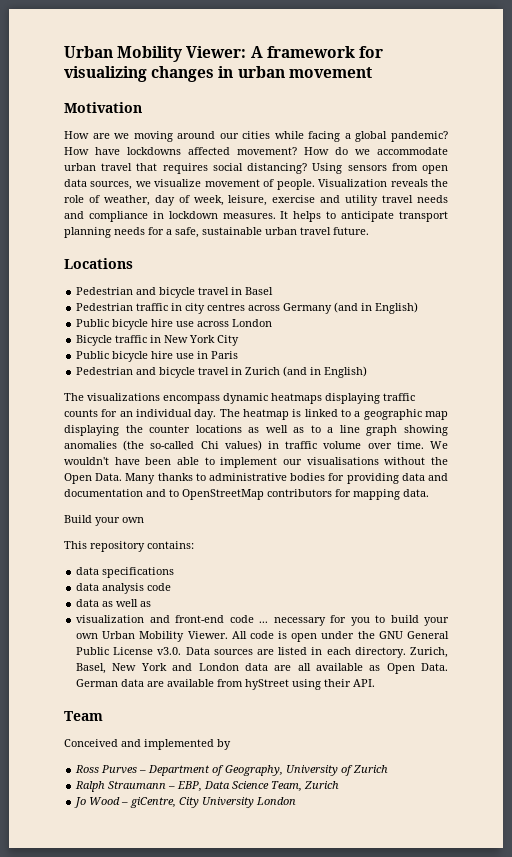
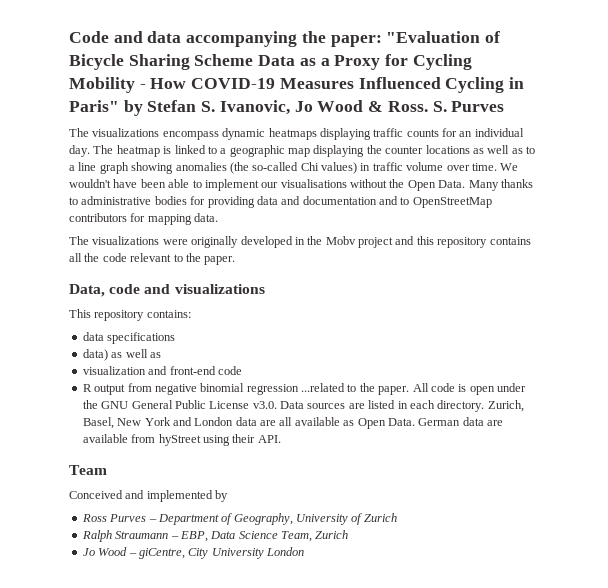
- Urban Mobility Viewer: A framework for visualizing changes in urban movement
- Motivation
- How are we moving around our cities while facing a global pandemic? How have lockdowns affected movement? How do we accommodate urban travel that requires social distancing? Using sensors from open data sources, we visualize movement of people. Visualization reveals the role of weather, day of week, leisure, exercise and utility travel needs and compliance in lockdown measures. It helps to anticipate transport planning needs for a safe, sustainable urban travel future.
- Locations
- Pedestrian and bicycle travel in Basel
- Pedestrian traffic in city centres across Germany (and in English)
- Public bicycle hire use across London
- Bicycle traffic in New York City
- Public bicycle hire use in Paris
- Pedestrian and bicycle travel in Zurich (and in English)
+ Code and data accompanying the paper: "Evaluation of Bicycle Sharing Scheme Data as a Proxy for Cycling Mobility - How COVID-19 Measures Influenced Cycling in Paris" by Stefan S. Ivanovic, Jo Wood & Ross. S. Purves
- Build your own
+ The visualizations were originally developed in the Mobv project and this repository contains all the code relevant to the paper.
+ Data, code and visualizations
- data analysis code
- data as well as
+ data) as well as
- visualization and front-end code ... necessary for you to build your own Urban Mobility Viewer.
+ visualization and front-end code
+ R output from negative binomial regression ...related to the paper.

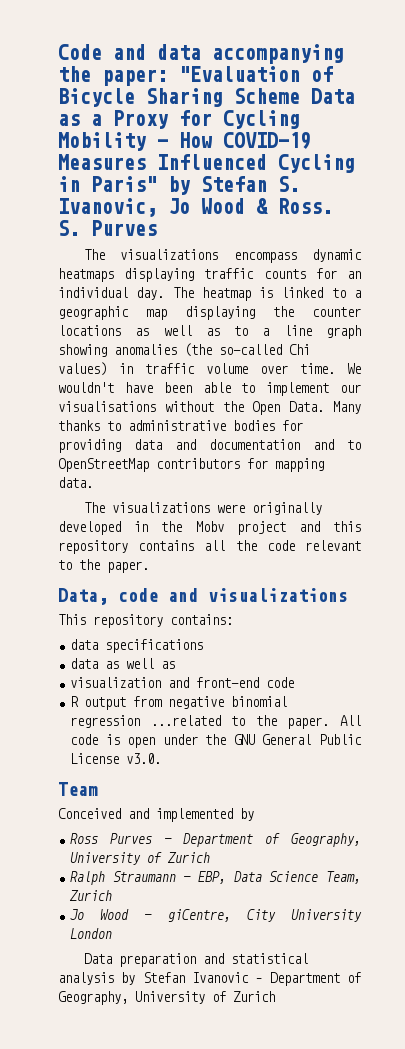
- data) as well as
+ data as well as
- All code is open under the GNU General Public License v3.0. Data sources are listed in each directory. Zurich, Basel, New York and London data are all available as Open Data. German data are available from hyStreet using their API.
+ All code is open under the GNU General Public License v3.0.
+ Data preparation and statistical analysis by Stefan Ivanovic – Department of Geography, University of Zurich

